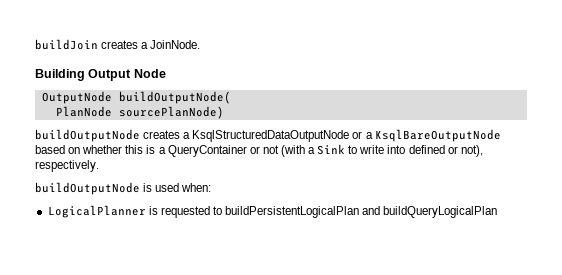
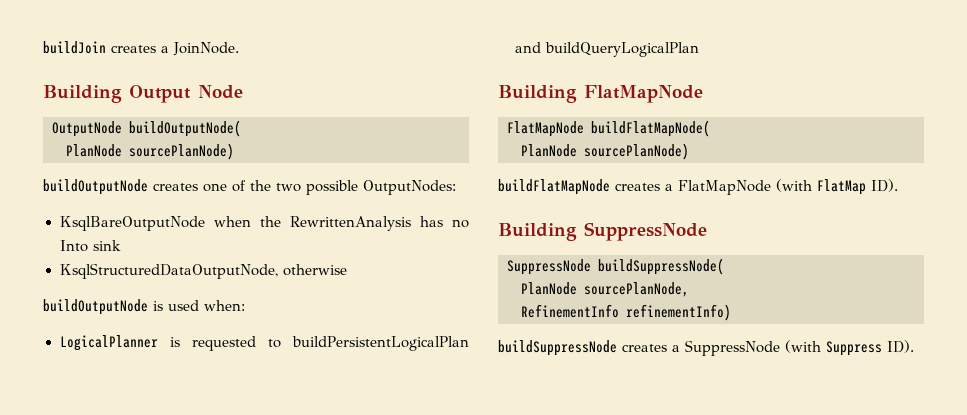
- buildOutputNode creates a KsqlStructuredDataOutputNode or a KsqlBareOutputNode based on whether this is a QueryContainer or not (with a Sink to write into defined or not), respectively.
+ buildOutputNode creates one of the two possible OutputNodes:
+ KsqlBareOutputNode when the RewrittenAnalysis has no Into sink
+ KsqlStructuredDataOutputNode, otherwise
+ Building FlatMapNode
+ FlatMapNode buildFlatMapNode(
+ PlanNode sourcePlanNode)
+ buildFlatMapNode creates a FlatMapNode (with FlatMap ID).
+ Building SuppressNode
+ SuppressNode buildSuppressNode(
+ PlanNode sourcePlanNode,
+ RefinementInfo refinementInfo)
+ buildSuppressNode creates a SuppressNode (with Suppress ID).

